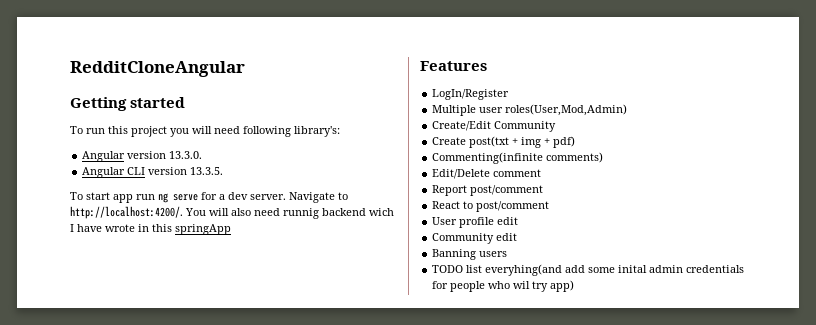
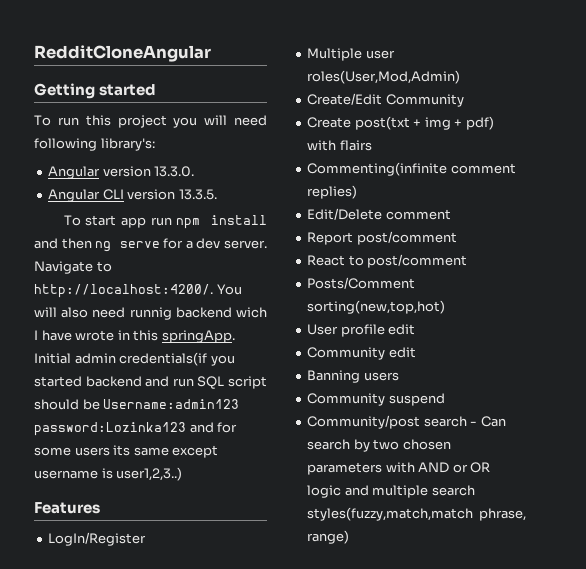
- To start app run ng serve for a dev server.
+ To start app run npm install and then ng serve for a dev server.
- You will also need runnig backend wich I have wrote in this springApp
+ You will also need runnig backend wich I have wrote in this springApp. Initial admin credentials(if you started backend and run SQL script should be Username:admin123 password:Lozinka123 and for some users its same except username is user1,2,3..)
- Create post(txt + img + pdf)
+ Create post(txt + img + pdf) with flairs
- Commenting(infinite comments)
+ Commenting(infinite comment replies)
+ Posts/Comment sorting(new,top,hot)
- TODO list everyhing(and add some inital admin credentials for people who wil try app)
+ Community suspend
+ Community/post search - Can search by two chosen parameters with AND or OR logic and multiple search styles(fuzzy,match,match phrase, range)

